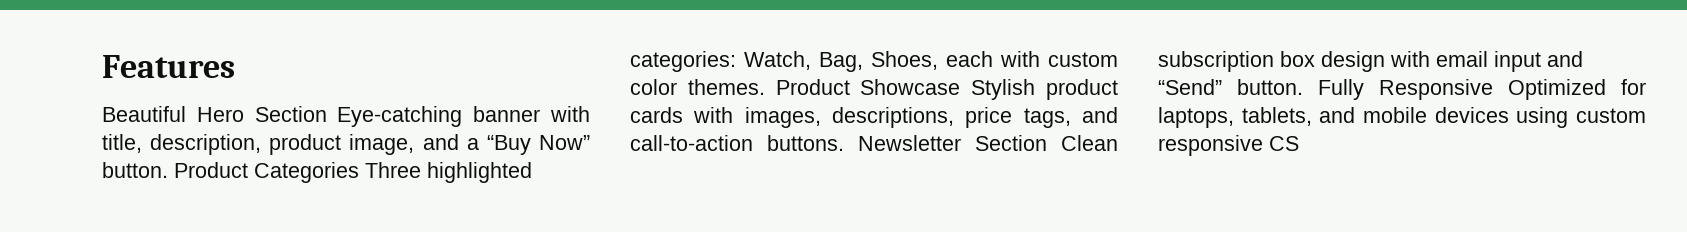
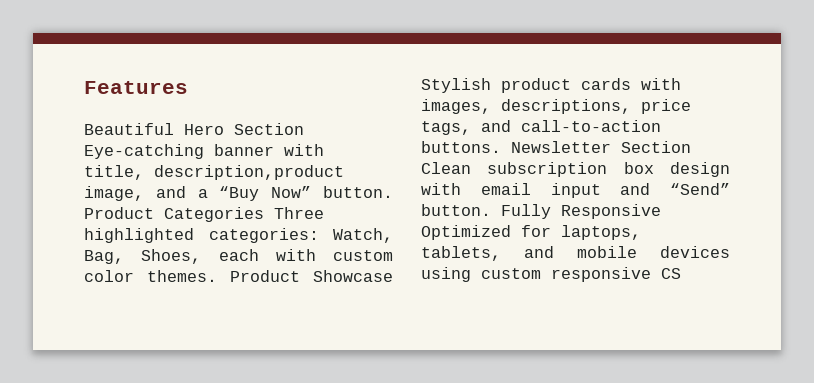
- Beautiful Hero Section Eye-catching banner with title, description, product image, and a “Buy Now” button.
+ Beautiful Hero Section Eye-catching banner with title, description,product image, and a “Buy Now” button.

